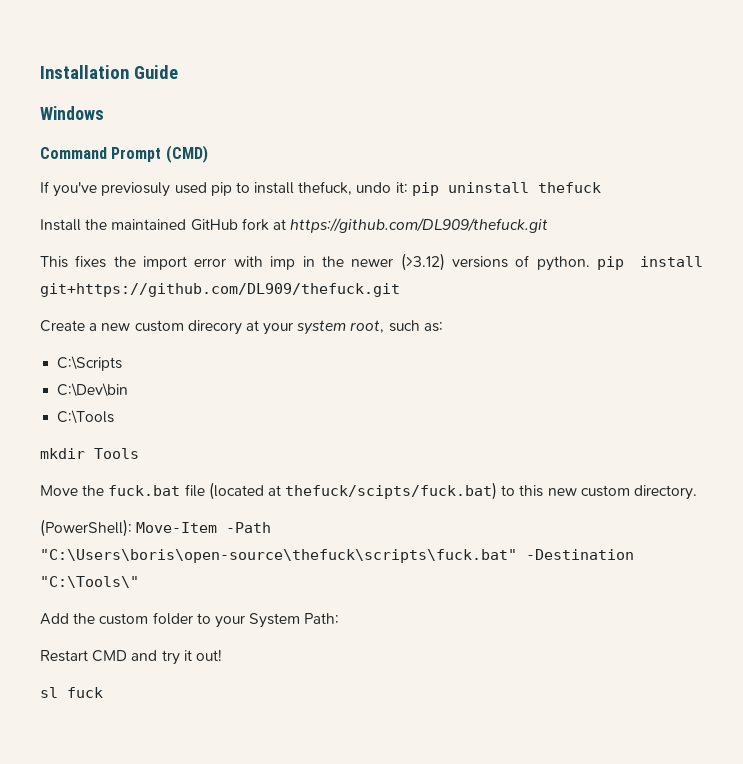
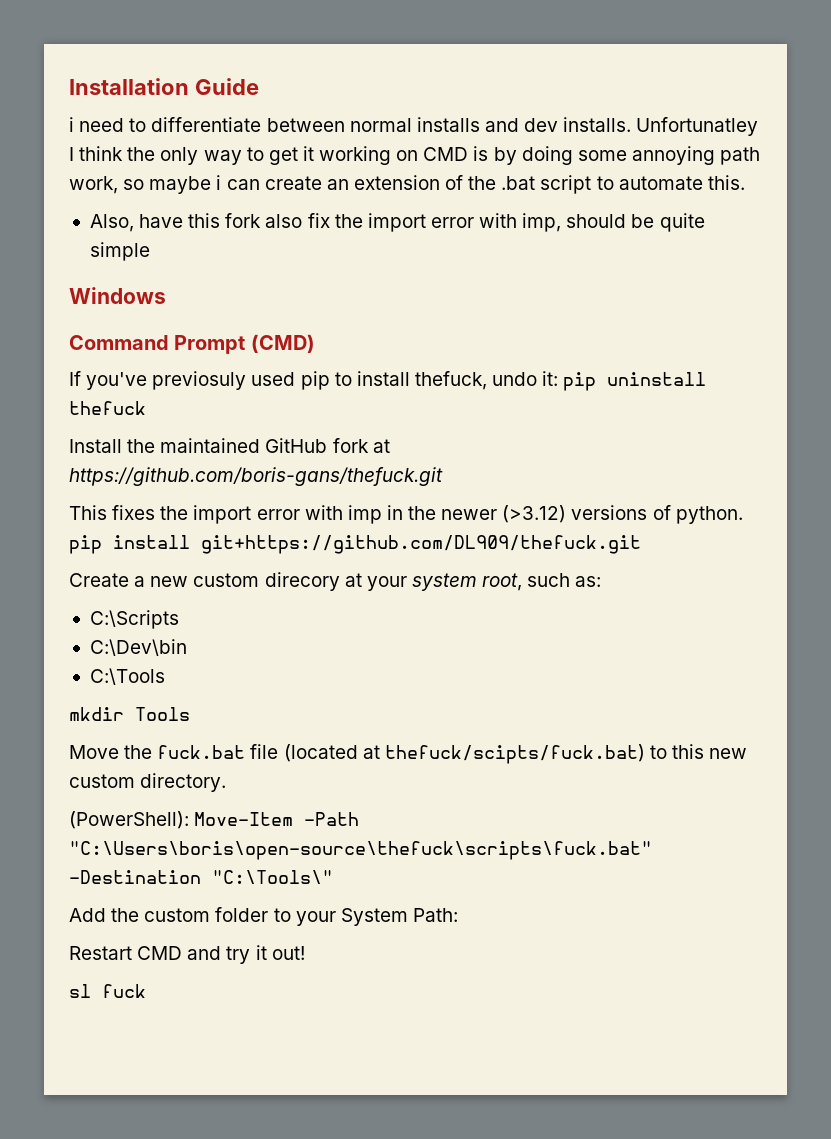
+ i need to differentiate between normal installs and dev installs. Unfortunatley I think the only way to get it working on CMD is by doing some annoying path work, so maybe i can create an extension of the .bat script to automate this.
+ Also, have this fork also fix the import error with imp, should be quite simple
- Install the maintained GitHub fork at https://github.com/DL909/thefuck.git
+ Install the maintained GitHub fork at https://github.com/boris-gans/thefuck.git

